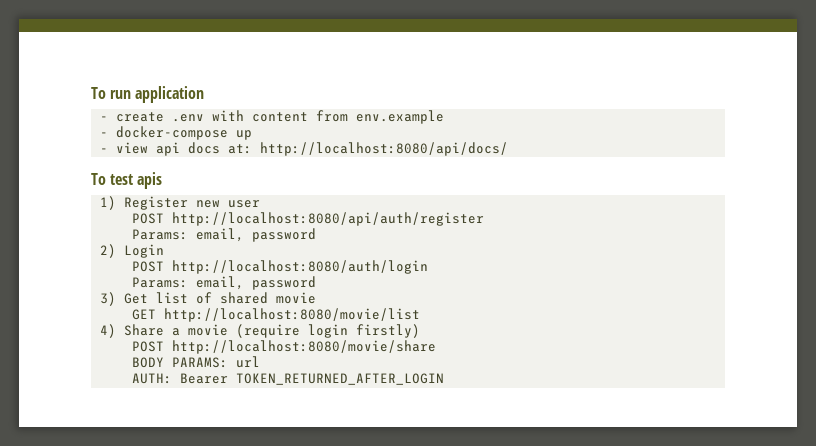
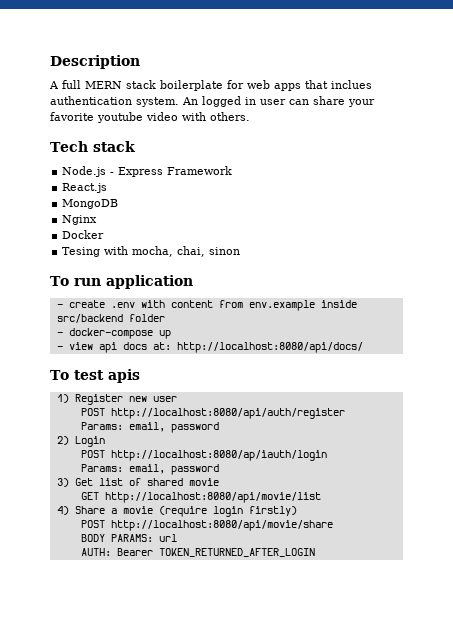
+ Description
+ A full MERN stack boilerplate for web apps that inclues authentication system. An logged in user can share your favorite youtube video with others.
+ Tech stack
+ Node.js - Express Framework
+ React.js
+ MongoDB
+ Nginx
+ Docker
+ Tesing with mocha, chai, sinon
- - create .env with content from env.example
+ - create .env with content from env.example inside src/backend folder
- POST http://localhost:8080/auth/login
+ POST http://localhost:8080/ap/iauth/login
- GET http://localhost:8080/movie/list
+ GET http://localhost:8080/api/movie/list
- POST http://localhost:8080/movie/share
+ POST http://localhost:8080/api/movie/share

